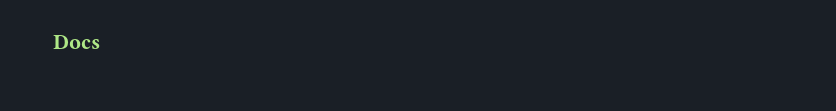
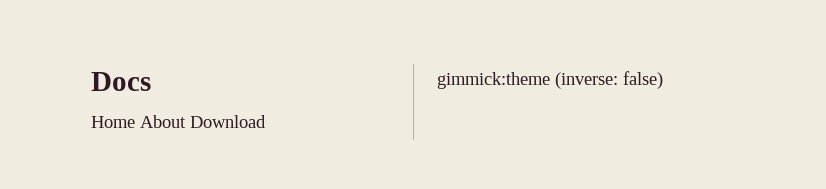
+ Home About Download
+ gimmick:theme (inverse: false)

